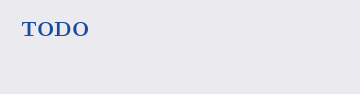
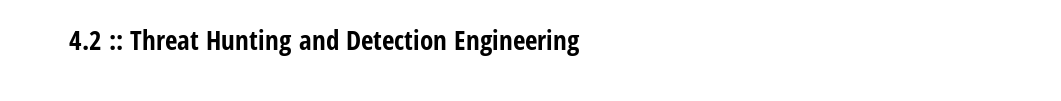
- TODO
+ 4.2 :: Threat Hunting and Detection Engineering

